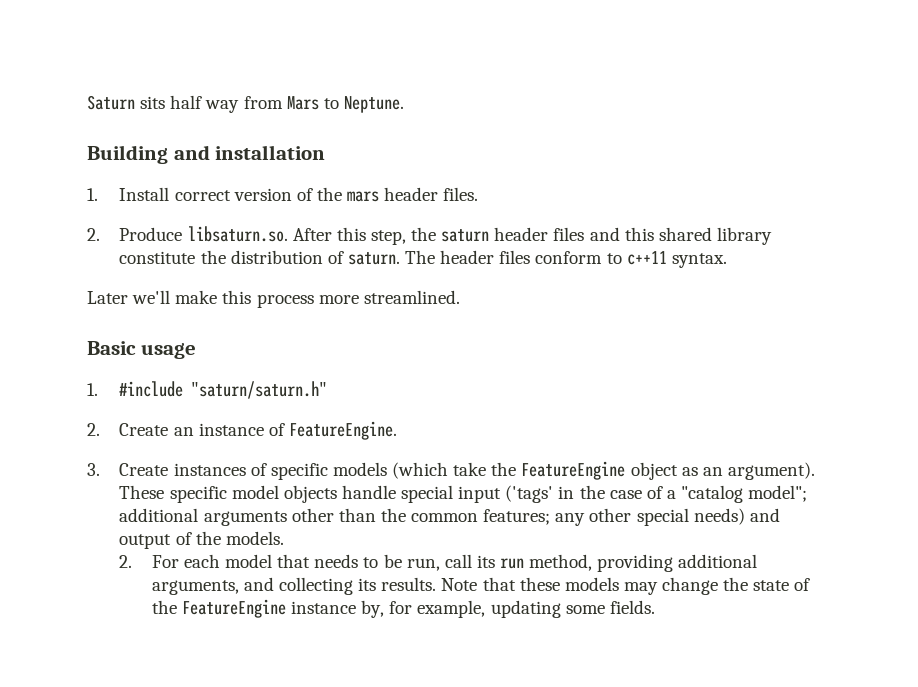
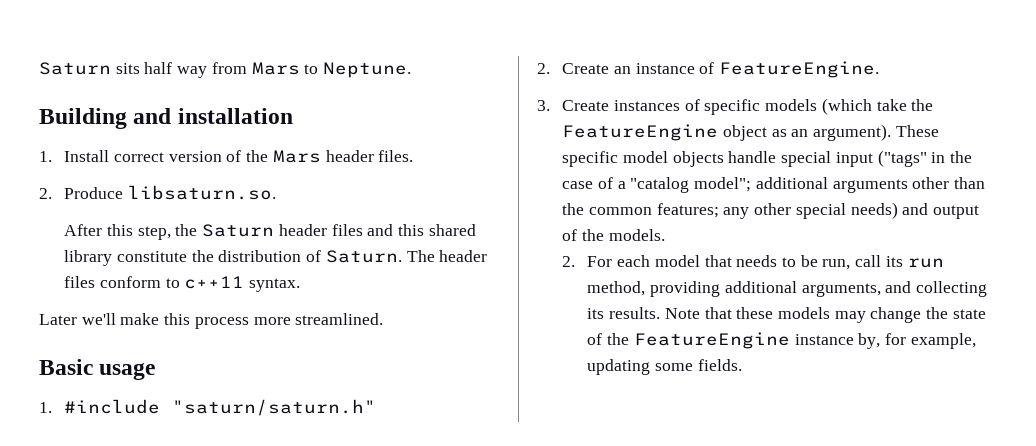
- 1. Install correct version of the mars header files.
+ 1. Install correct version of the Mars header files.
- 2. Produce libsaturn.so. After this step, the saturn header files and this shared library constitute the distribution of saturn.
+ 2. Produce libsaturn.so.
+ After this step, the Saturn header files and this shared library constitute the distribution of Saturn.
- These specific model objects handle special input ('tags' in the case of a "catalog model"; additional arguments other than the common features; any other special needs) and output of the models.
+ These specific model objects handle special input ("tags" in the case of a "catalog model"; additional arguments other than the common features; any other special needs) and output of the models.

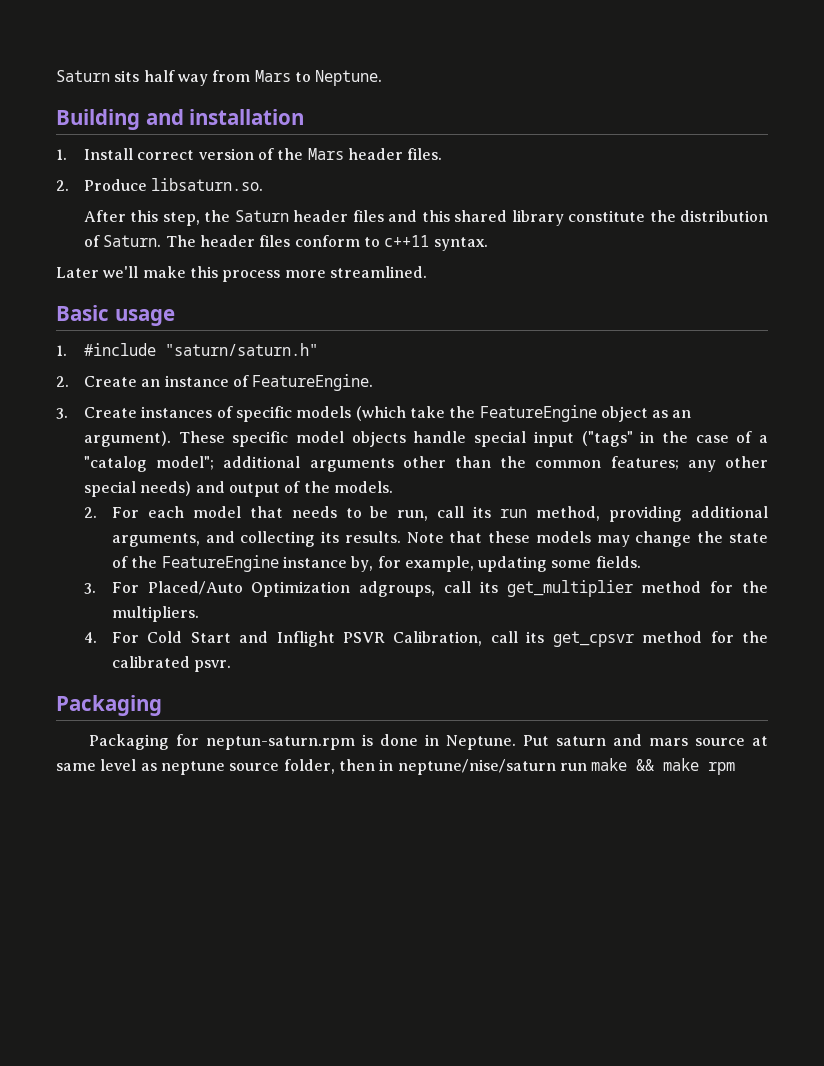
+ 3. For Placed/Auto Optimization adgroups, call its get_multiplier method for the multipliers.
+ 4. For Cold Start and Inflight PSVR Calibration, call its get_cpsvr method for the calibrated psvr.
+ Packaging
+ Packaging for neptun-saturn.rpm is done in Neptune. Put saturn and mars source at same level as neptune source folder, then in neptune/nise/saturn run make && make rpm

